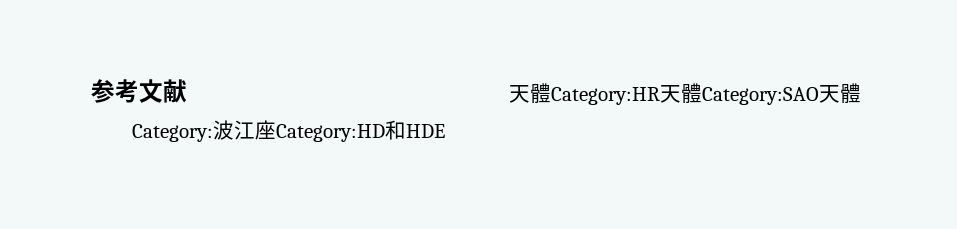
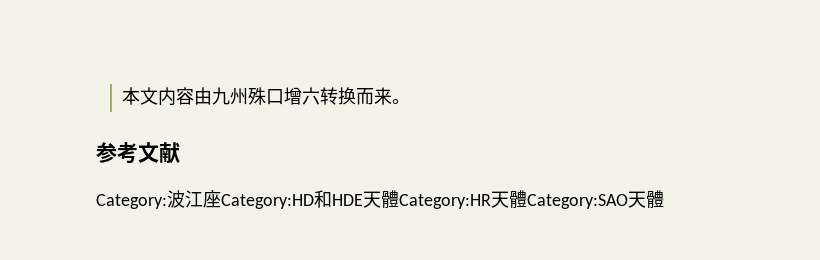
+ 本文内容由九州殊口增六转换而来。

